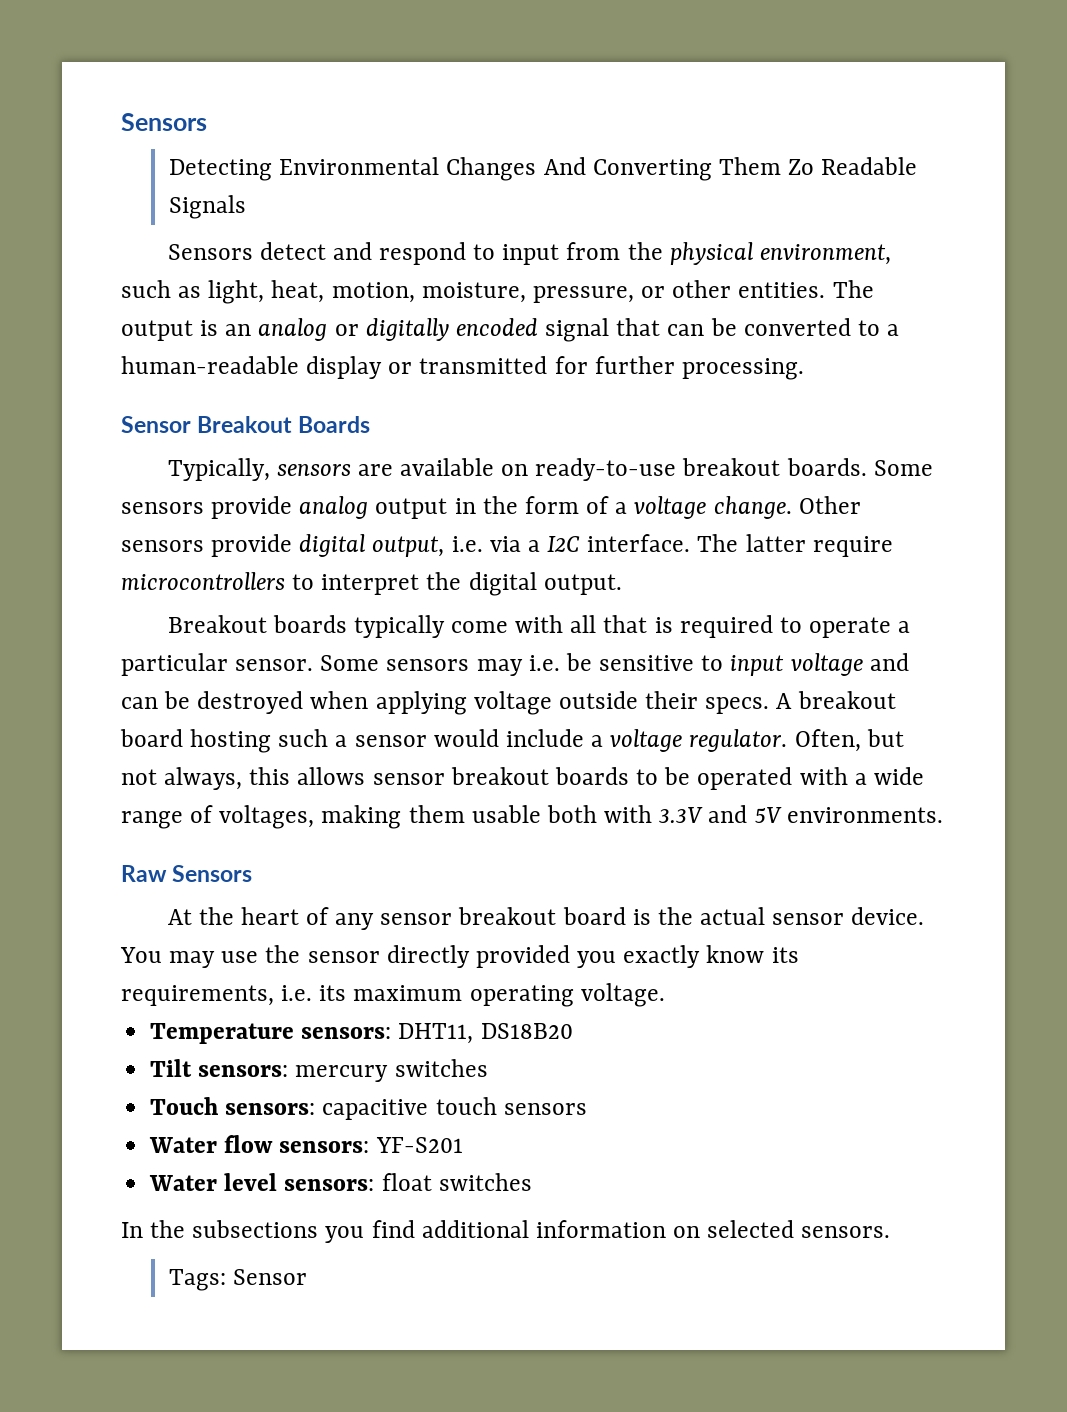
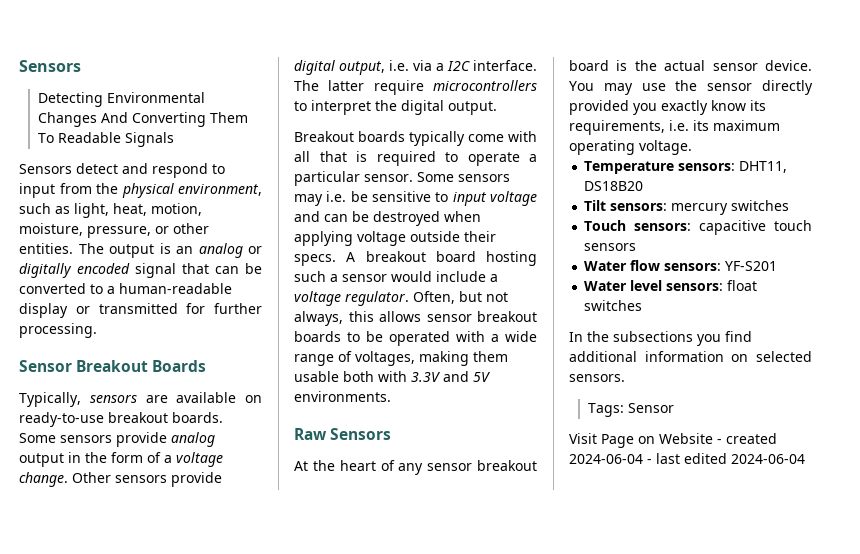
- Detecting Environmental Changes And Converting Them Zo Readable Signals
+ Detecting Environmental Changes And Converting Them To Readable Signals
+ Visit Page on Website - created 2024-06-04 - last edited 2024-06-04

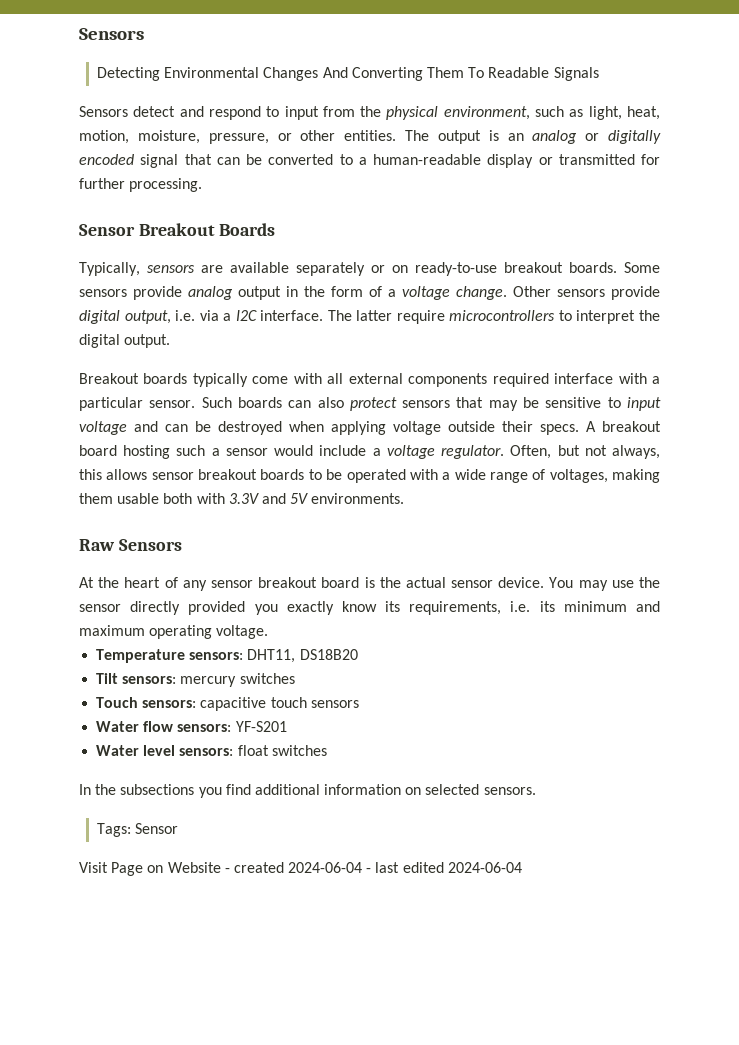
- Typically, sensors are available on ready-to-use breakout boards.
+ Typically, sensors are available separately or on ready-to-use breakout boards.
- Breakout boards typically come with all that is required to operate a particular sensor. Some sensors may i.e. be sensitive to input voltage and can be destroyed when applying voltage outside their specs.
+ Breakout boards typically come with all external components required interface with a particular sensor. Such boards can also protect sensors that may be sensitive to input voltage and can be destroyed when applying voltage outside their specs.
- You may use the sensor directly provided you exactly know its requirements, i.e. its maximum operating voltage.
+ You may use the sensor directly provided you exactly know its requirements, i.e. its minimum and maximum operating voltage.

